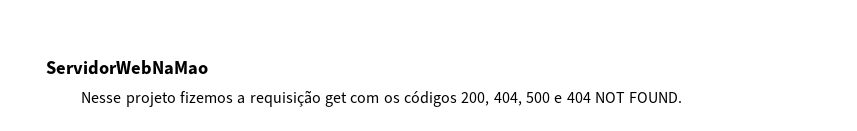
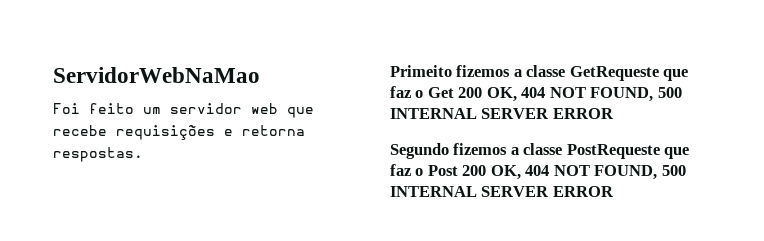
- Nesse projeto fizemos a requisição get com os códigos 200, 404, 500 e 404 NOT FOUND.
+ Foi feito um servidor web que recebe requisições e retorna respostas.
+ Primeito fizemos a classe GetRequeste que faz o Get 200 OK, 404 NOT FOUND, 500 INTERNAL SERVER ERROR
+ Segundo fizemos a classe PostRequeste que faz o Post 200 OK, 404 NOT FOUND, 500 INTERNAL SERVER ERROR

